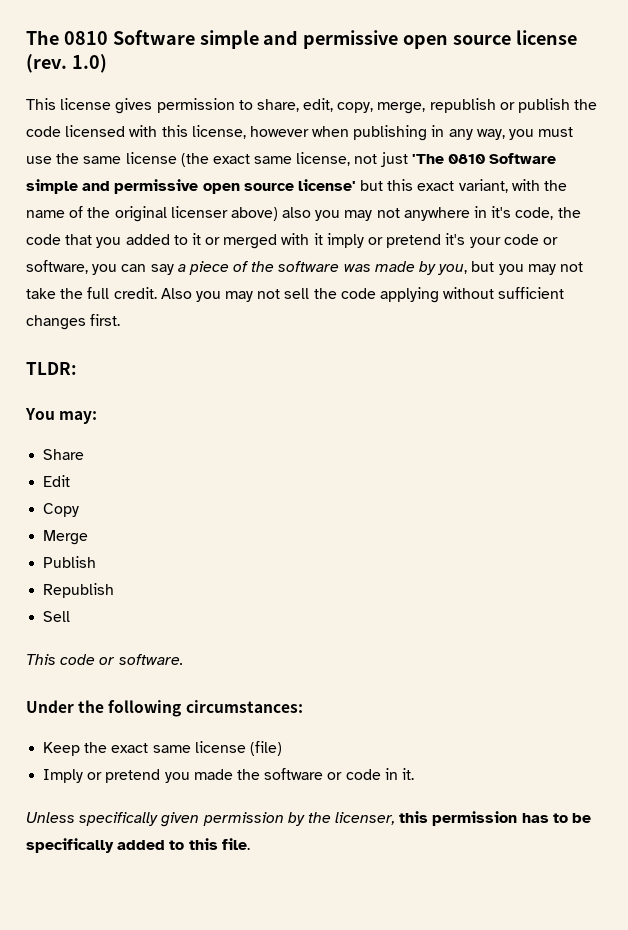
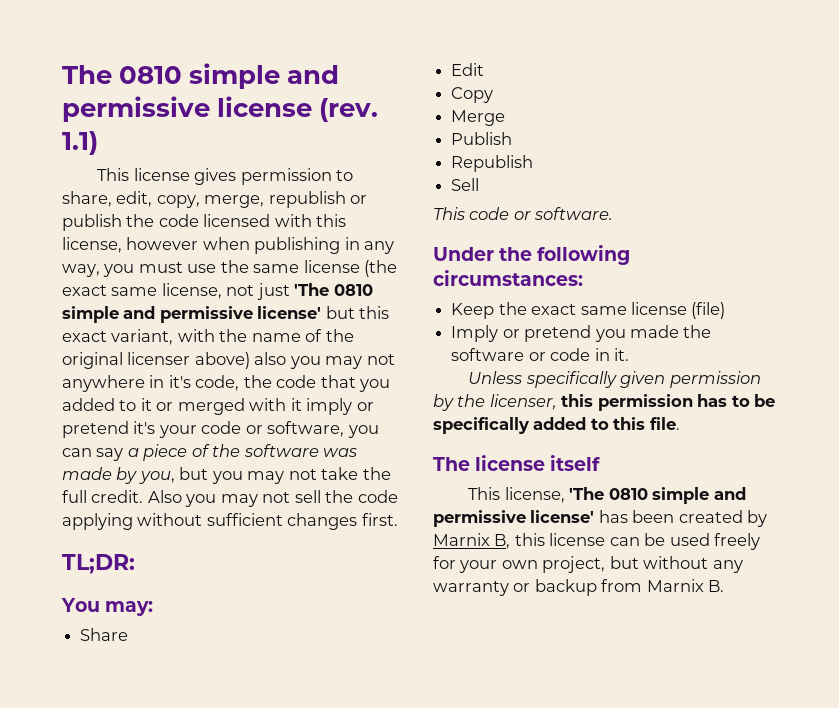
- The 0810 Software simple and permissive open source license (rev.
+ The 0810 simple and permissive license (rev.
- 1.0)
+ 1.1)
- This license gives permission to share, edit, copy, merge, republish or publish the code licensed with this license, however when publishing in any way, you must use the same license (the exact same license, not just 'The 0810 Software simple and permissive open source license' but this exact variant, with the name of the original licenser above) also you may not anywhere in it's code, the code that you added to it or merged with it imply or pretend it's your code or software, you can say a piece of the software was made by you, but you may not take the full credit.
+ This license gives permission to share, edit, copy, merge, republish or publish the code licensed with this license, however when publishing in any way, you must use the same license (the exact same license, not just 'The 0810 simple and permissive license' but this exact variant, with the name of the original licenser above) also you may not anywhere in it's code, the code that you added to it or merged with it imply or pretend it's your code or software, you can say a piece of the software was made by you, but you may not take the full credit.
- TLDR:
+ TL;DR:
+ The license itself
+ This license, 'The 0810 simple and permissive license' has been created by Marnix B, this license can be used freely for your own project, but without any warranty or backup from Marnix B.

